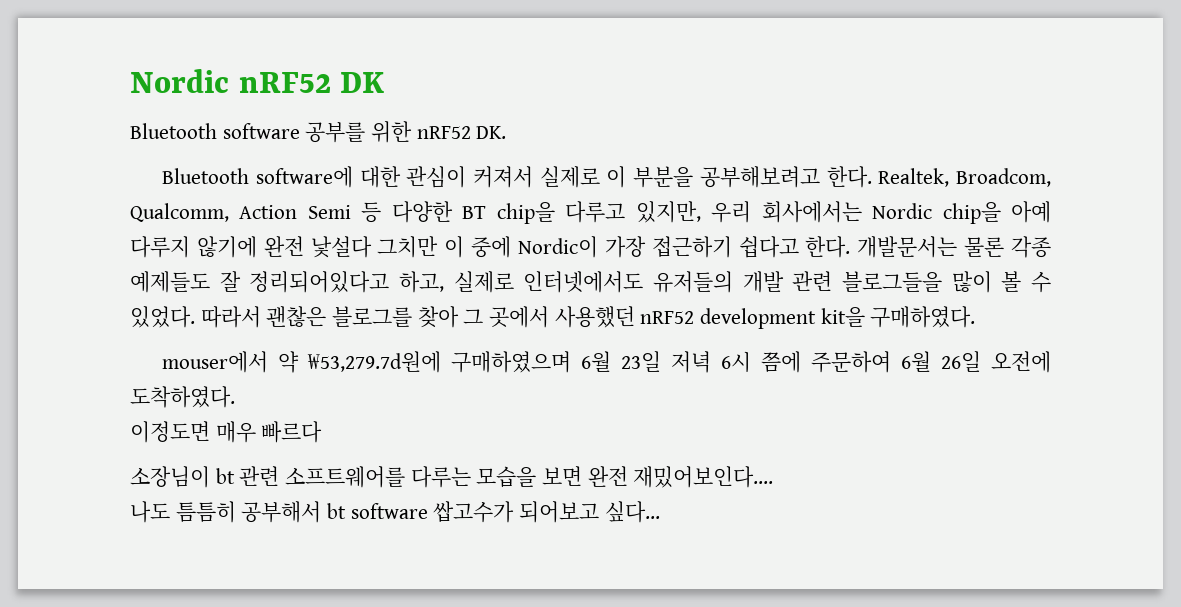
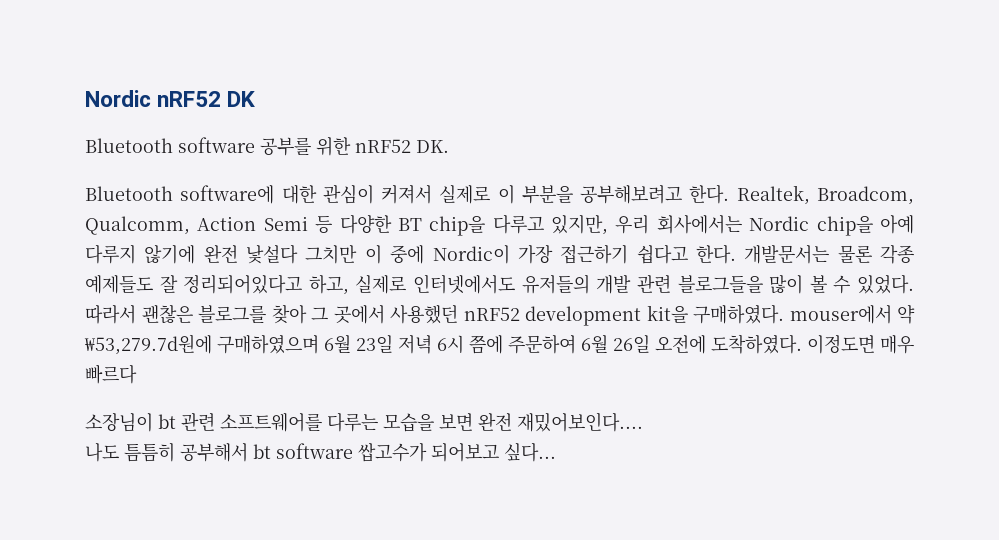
- 따라서 괜찮은 블로그를 찾아 그 곳에서 사용했던 nRF52 development kit을 구매하였다.
- mouser에서 약 ₩53,279.7d원에 구매하였으며 6월 23일 저녁 6시 쯤에 주문하여 6월 26일 오전에 도착하였다.
- 이정도면 매우 빠르다
+ 따라서 괜찮은 블로그를 찾아 그 곳에서 사용했던 nRF52 development kit을 구매하였다. mouser에서 약 ₩53,279.7d원에 구매하였으며 6월 23일 저녁 6시 쯤에 주문하여 6월 26일 오전에 도착하였다. 이정도면 매우 빠르다

